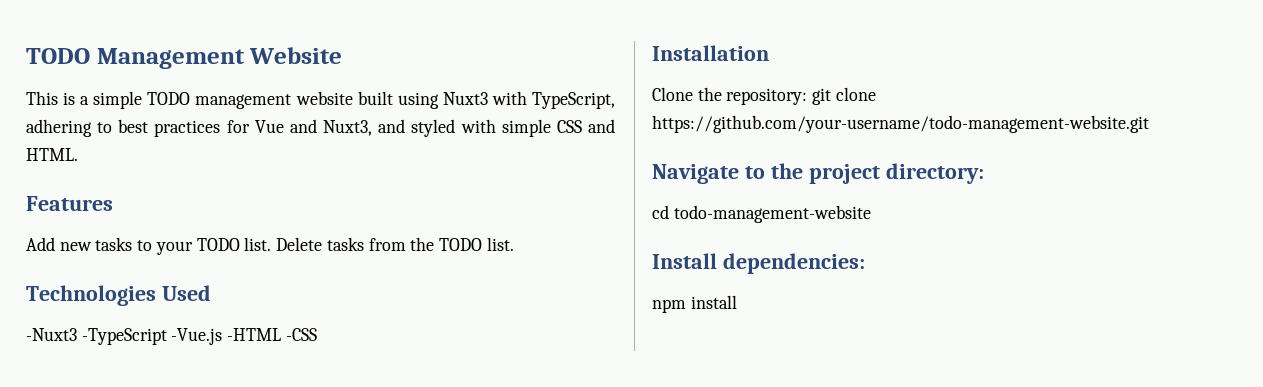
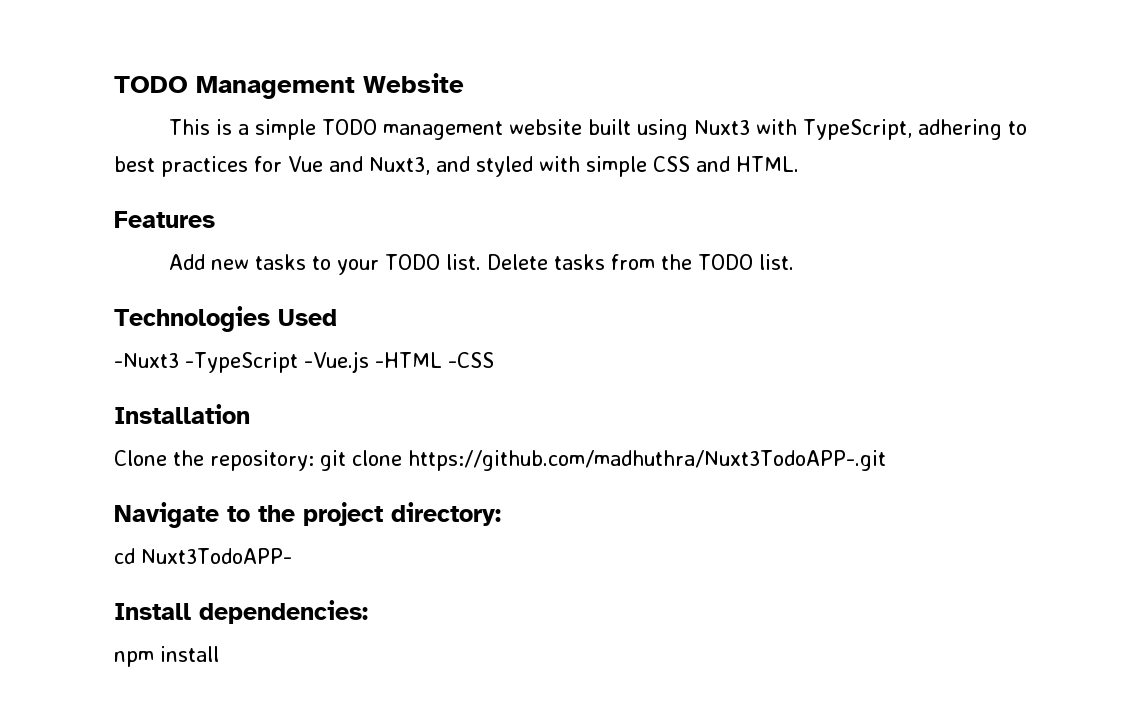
- Clone the repository: git clone https://github.com/your-username/todo-management-website.git
+ Clone the repository: git clone https://github.com/madhuthra/Nuxt3TodoAPP-.git
- cd todo-management-website
+ cd Nuxt3TodoAPP-

